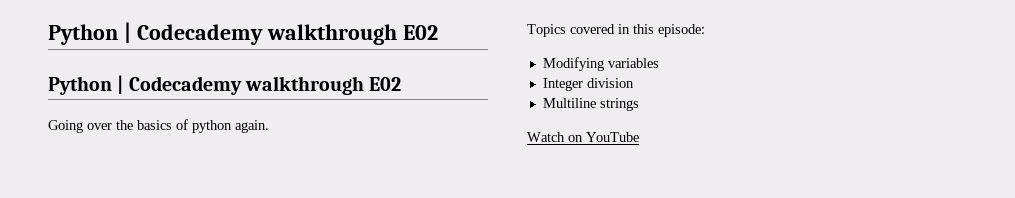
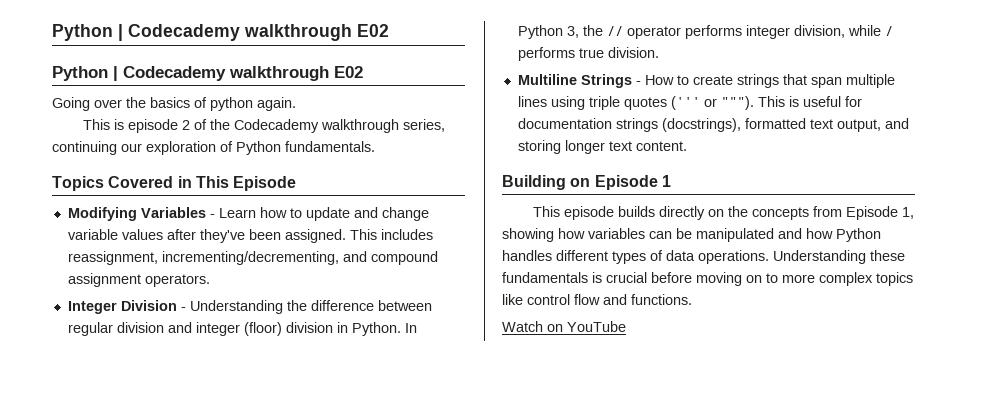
- Topics covered in this episode:
- Modifying variables
- Integer division
- Multiline strings
+ This is episode 2 of the Codecademy walkthrough series, continuing our exploration of Python fundamentals.
+ Topics Covered in This Episode
+ Modifying Variables - Learn how to update and change variable values after they've been assigned. This includes reassignment, incrementing/decrementing, and compound assignment operators.
+ Integer Division - Understanding the difference between regular division and integer (floor) division in Python. In Python 3, the // operator performs integer division, while / performs true division.
+ Multiline Strings - How to create strings that span multiple lines using triple quotes (''' or """). This is useful for documentation strings (docstrings), formatted text output, and storing longer text content.
+ Building on Episode 1
+ This episode builds directly on the concepts from Episode 1, showing how variables can be manipulated and how Python handles different types of data operations. Understanding these fundamentals is crucial before moving on to more complex topics like control flow and functions.

